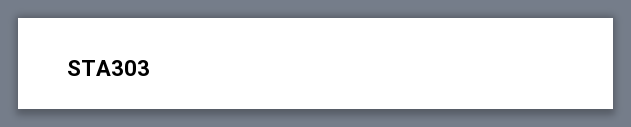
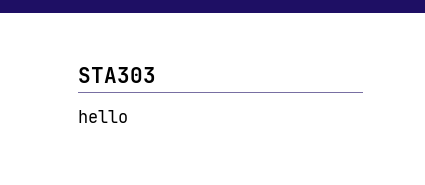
+ hello

